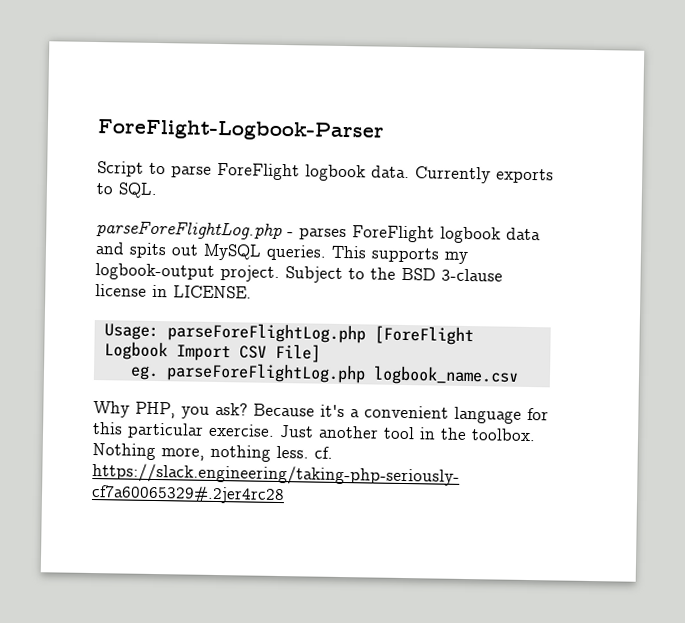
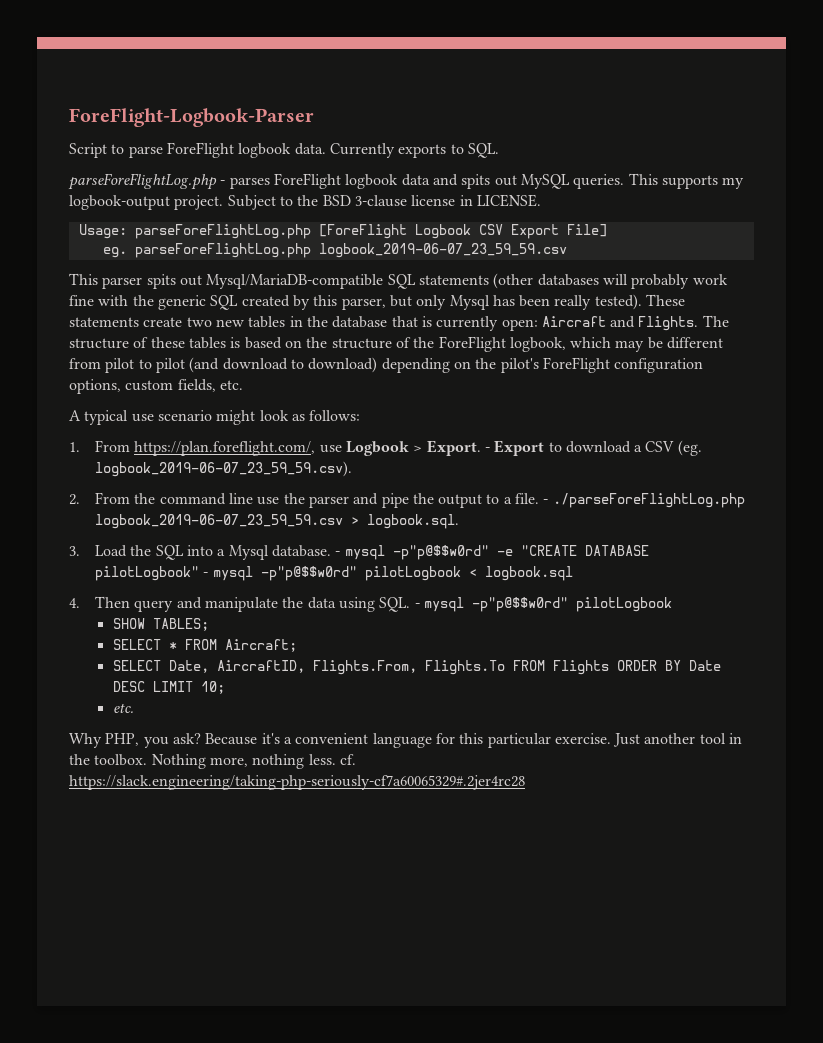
- Usage: parseForeFlightLog.php [ForeFlight Logbook Import CSV File]
+ Usage: parseForeFlightLog.php [ForeFlight Logbook CSV Export File]
- eg. parseForeFlightLog.php logbook_name.csv
+ eg. parseForeFlightLog.php logbook_2019-06-07_23_59_59.csv
+ This parser spits out Mysql/MariaDB-compatible SQL statements (other databases will probably work fine with the generic SQL created by this parser, but only Mysql has been really tested). These statements create two new tables in the database that is currently open: Aircraft and Flights. The structure of these tables is based on the structure of the ForeFlight logbook, which may be different from pilot to pilot (and download to download) depending on the pilot's ForeFlight configuration options, custom fields, etc.
+ A typical use scenario might look as follows:
+ 1. From https://plan.foreflight.com/, use Logbook > Export. - Export to download a CSV (eg. logbook_2019-06-07_23_59_59.csv).
+ 2. From the command line use the parser and pipe the output to a file. - ./parseForeFlightLog.php logbook_2019-06-07_23_59_59.csv > logbook.sql.
+ 3. Load the SQL into a Mysql database. - mysql -p"p@$$w0rd" -e "CREATE DATABASE pilotLogbook" - mysql -p"p@$$w0rd" pilotLogbook < logbook.sql
+ 4. Then query and manipulate the data using SQL. - mysql -p"p@$$w0rd" pilotLogbook
+ SHOW TABLES;
+ SELECT * FROM Aircraft;
+ SELECT Date, AircraftID, Flights.From, Flights.To FROM Flights ORDER BY Date DESC LIMIT 10;
+ etc.

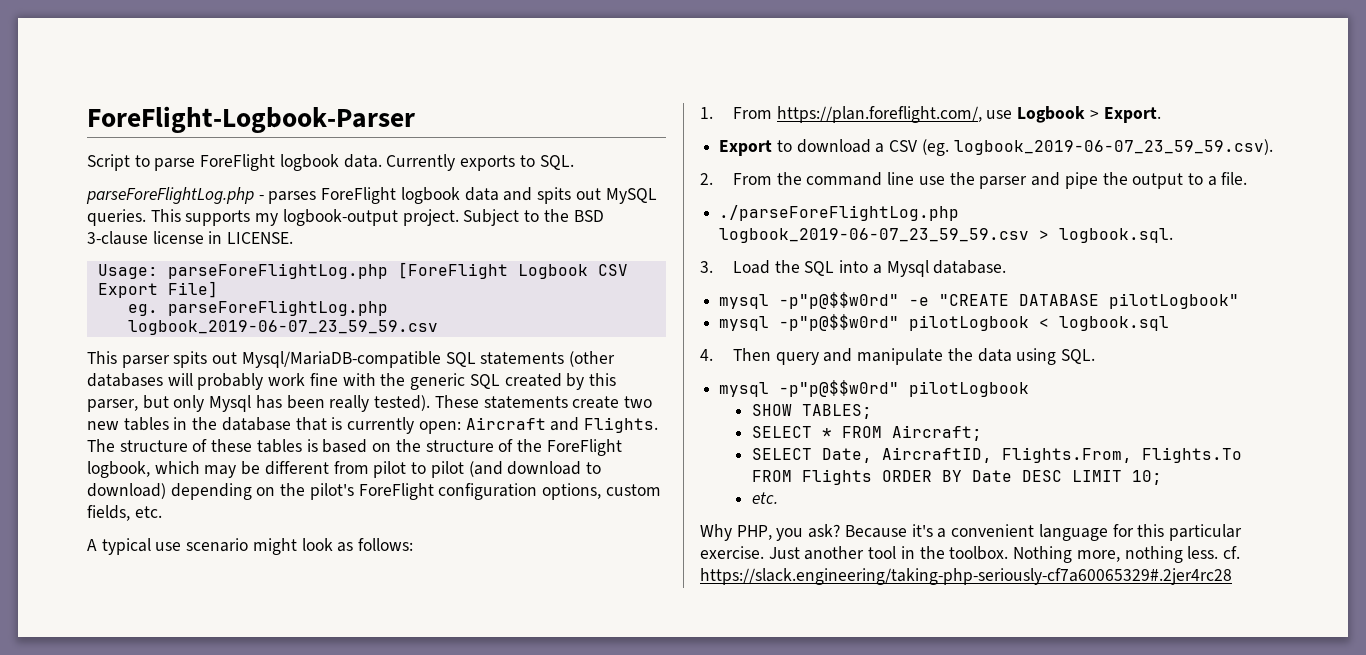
- 1. From https://plan.foreflight.com/, use Logbook > Export. - Export to download a CSV (eg. logbook_2019-06-07_23_59_59.csv).
+ 1. From https://plan.foreflight.com/, use Logbook > Export.
+ Export to download a CSV (eg. logbook_2019-06-07_23_59_59.csv).
- 2. From the command line use the parser and pipe the output to a file. - ./parseForeFlightLog.php logbook_2019-06-07_23_59_59.csv > logbook.sql.
+ 2. From the command line use the parser and pipe the output to a file.
+ ./parseForeFlightLog.php logbook_2019-06-07_23_59_59.csv > logbook.sql.
- 3. Load the SQL into a Mysql database. - mysql -p"p@$$w0rd" -e "CREATE DATABASE pilotLogbook" - mysql -p"p@$$w0rd" pilotLogbook < logbook.sql
+ 3. Load the SQL into a Mysql database.
+ mysql -p"p@$$w0rd" -e "CREATE DATABASE pilotLogbook"
+ mysql -p"p@$$w0rd" pilotLogbook < logbook.sql
- 4. Then query and manipulate the data using SQL. - mysql -p"p@$$w0rd" pilotLogbook
+ 4. Then query and manipulate the data using SQL.
+ mysql -p"p@$$w0rd" pilotLogbook

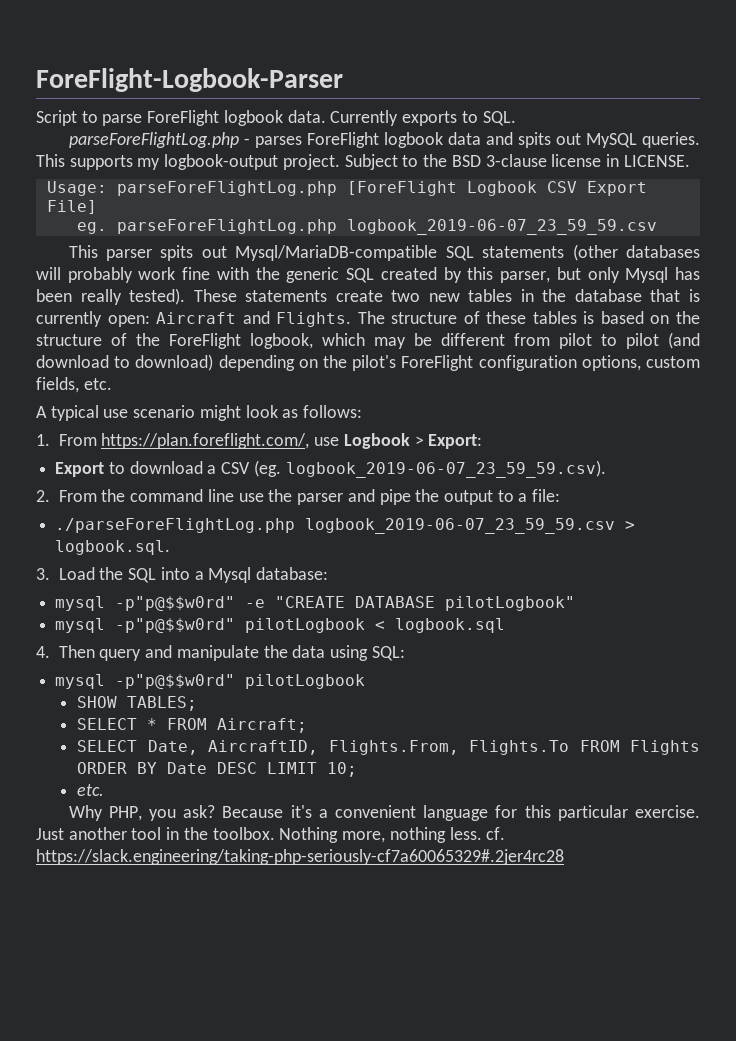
- 1. From https://plan.foreflight.com/, use Logbook > Export.
+ 1. From https://plan.foreflight.com/, use Logbook > Export:
- 2. From the command line use the parser and pipe the output to a file.
+ 2. From the command line use the parser and pipe the output to a file:
- 3. Load the SQL into a Mysql database.
+ 3. Load the SQL into a Mysql database:
- 4. Then query and manipulate the data using SQL.
+ 4. Then query and manipulate the data using SQL:

